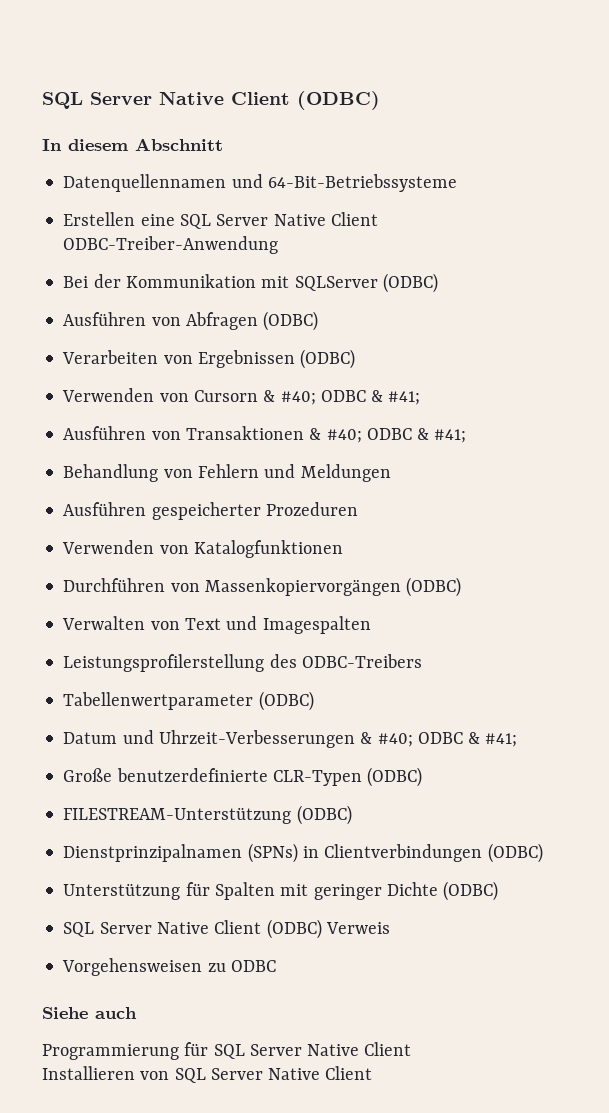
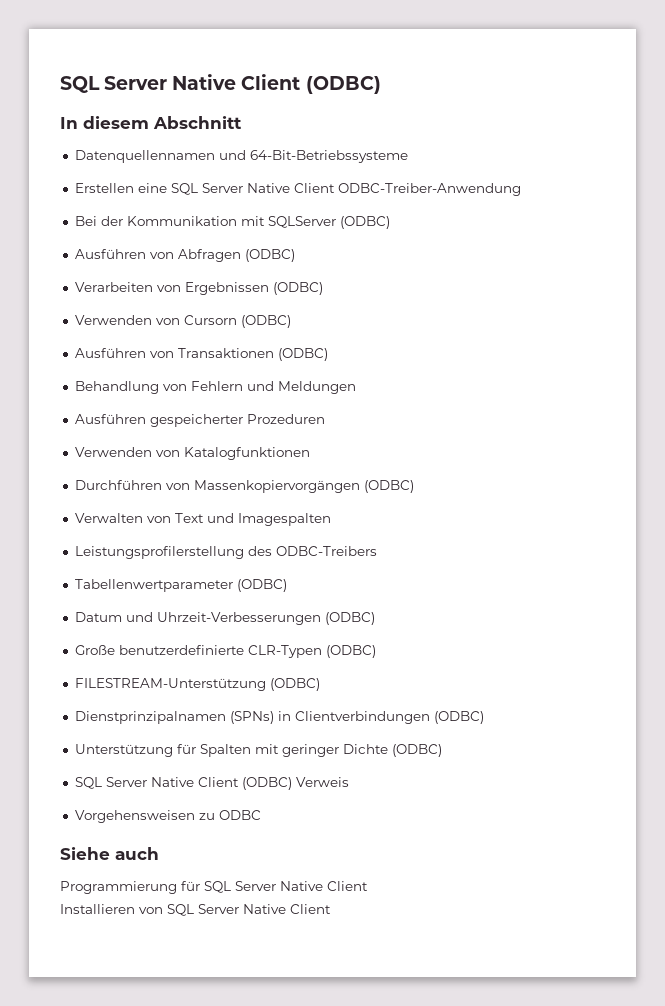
- Verwenden von Cursorn & #40; ODBC & #41;
- Ausführen von Transaktionen & #40; ODBC & #41;
+ Verwenden von Cursorn (ODBC)
+ Ausführen von Transaktionen (ODBC)
- Datum und Uhrzeit-Verbesserungen & #40; ODBC & #41;
+ Datum und Uhrzeit-Verbesserungen (ODBC)

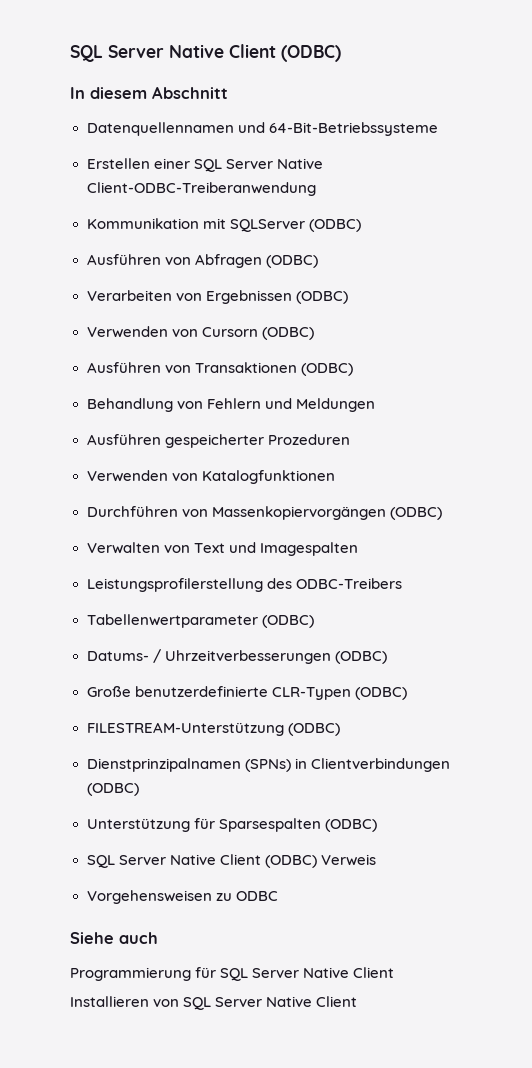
- Erstellen eine SQL Server Native Client ODBC-Treiber-Anwendung
- Bei der Kommunikation mit SQLServer (ODBC)
+ Erstellen einer SQL Server Native Client-ODBC-Treiberanwendung
+ Kommunikation mit SQLServer (ODBC)
- Datum und Uhrzeit-Verbesserungen (ODBC)
+ Datums- / Uhrzeitverbesserungen (ODBC)
- Unterstützung für Spalten mit geringer Dichte (ODBC)
+ Unterstützung für Sparsespalten (ODBC)

